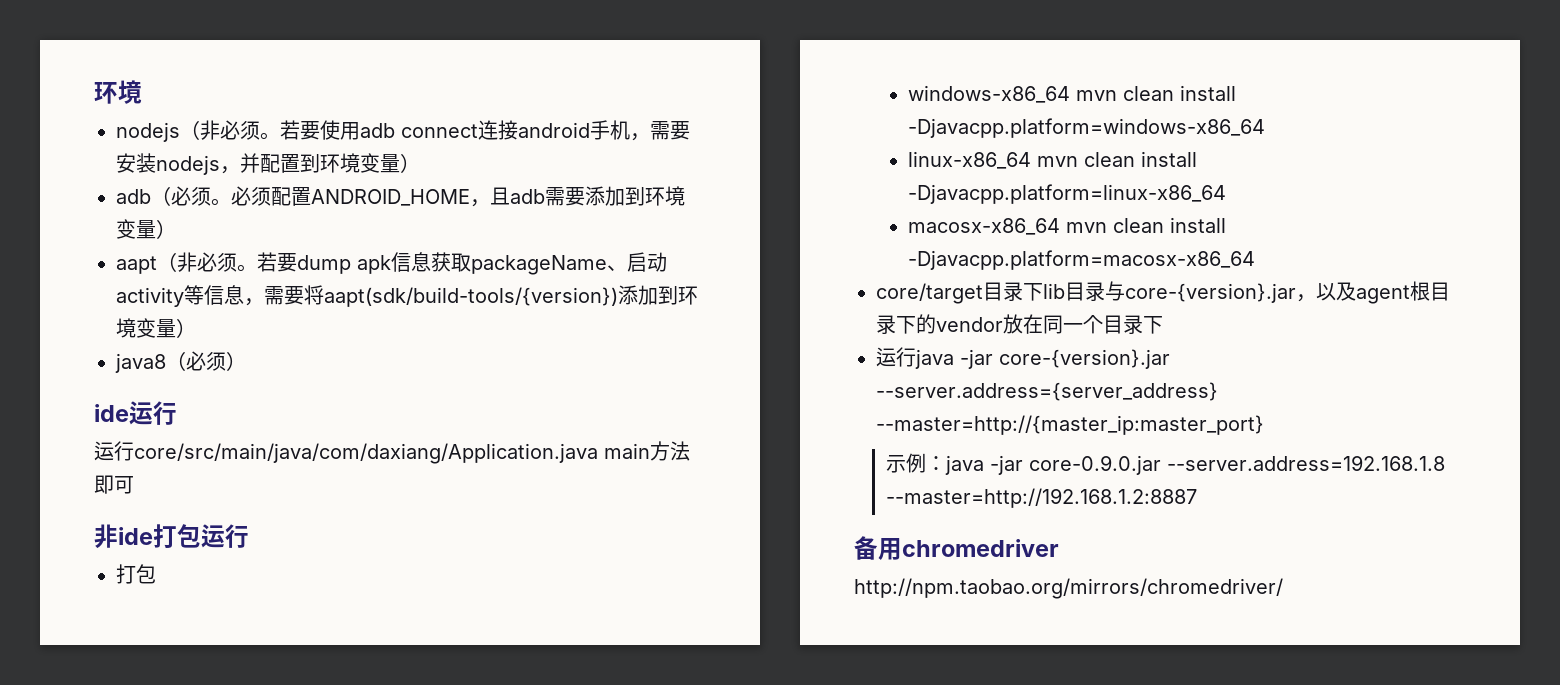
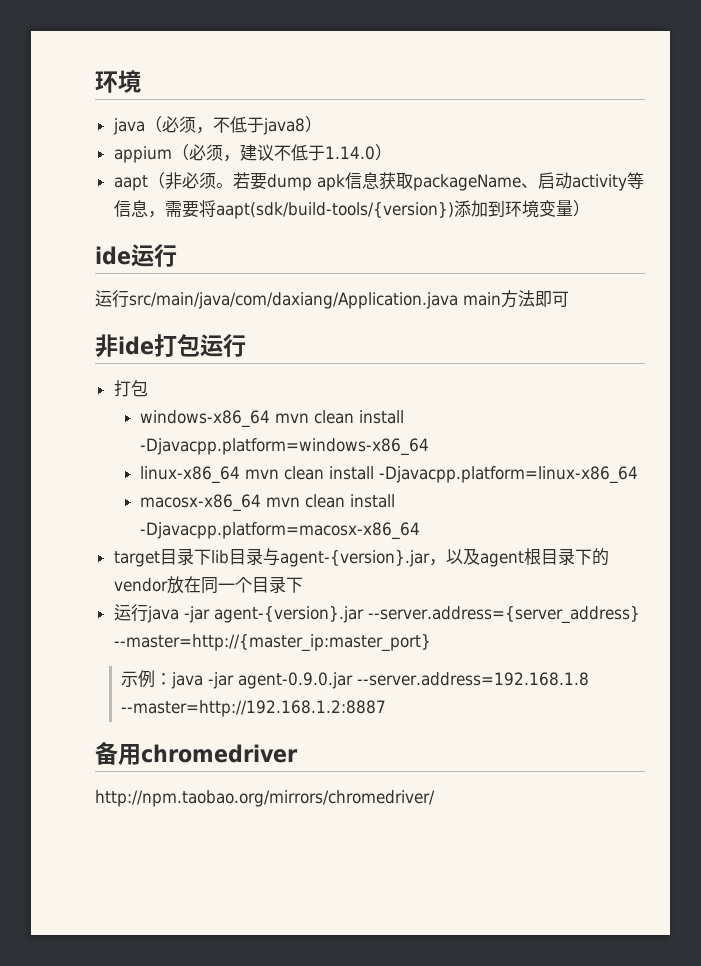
- nodejs（非必须。若要使用adb connect连接android手机，需要安装nodejs，并配置到环境变量）
- adb（必须。必须配置ANDROID_HOME，且adb需要添加到环境变量）
+ java（必须，不低于java8）
+ appium（必须，建议不低于1.14.0）
- java8（必须）
- 运行core/src/main/java/com/daxiang/Application.java main方法即可
+ 运行src/main/java/com/daxiang/Application.java main方法即可
- core/target目录下lib目录与core-{version}.jar，以及agent根目录下的vendor放在同一个目录下
+ target目录下lib目录与agent-{version}.jar，以及agent根目录下的vendor放在同一个目录下
- 运行java -jar core-{version}.jar --server.address={server_address} --master=http://{master_ip:master_port}
+ 运行java -jar agent-{version}.jar --server.address={server_address} --master=http://{master_ip:master_port}
- 示例：java -jar core-0.9.0.jar --server.address=192.168.1.8 --master=http://192.168.1.2:8887
+ 示例：java -jar agent-0.9.0.jar --server.address=192.168.1.8 --master=http://192.168.1.2:8887

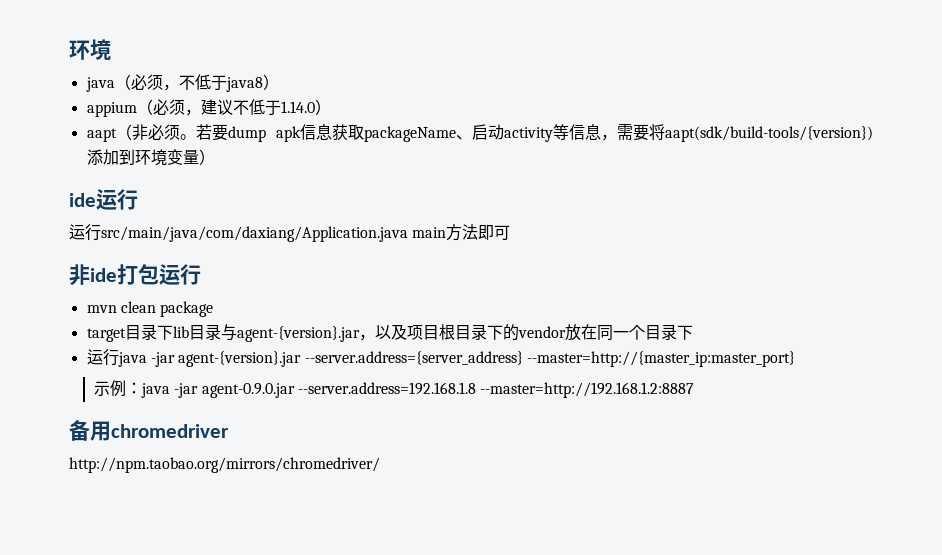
  非ide打包运行
- 打包
- windows-x86_64 mvn clean install -Djavacpp.platform=windows-x86_64
- linux-x86_64 mvn clean install -Djavacpp.platform=linux-x86_64
- macosx-x86_64 mvn clean install -Djavacpp.platform=macosx-x86_64
+ mvn clean package
- target目录下lib目录与agent-{version}.jar，以及agent根目录下的vendor放在同一个目录下
+ target目录下lib目录与agent-{version}.jar，以及项目根目录下的vendor放在同一个目录下

